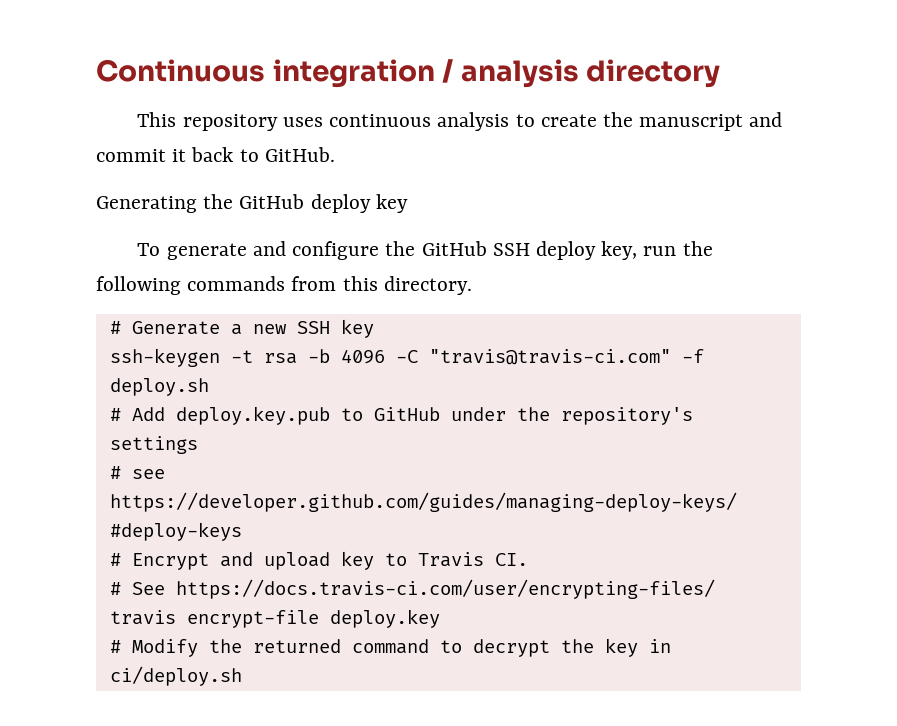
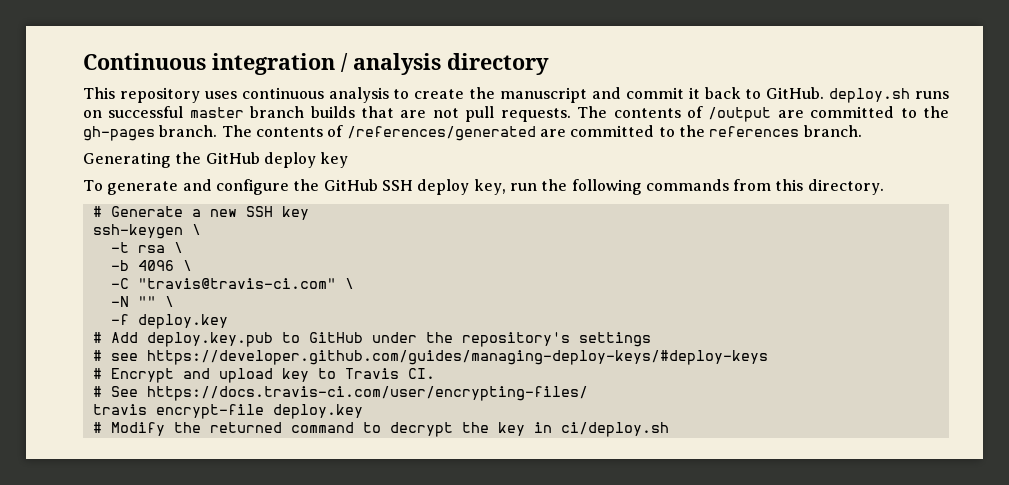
- This repository uses continuous analysis to create the manuscript and commit it back to GitHub.
+ This repository uses continuous analysis to create the manuscript and commit it back to GitHub. deploy.sh runs on successful master branch builds that are not pull requests. The contents of /output are committed to the gh-pages branch. The contents of /references/generated are committed to the references branch.
- ssh-keygen -t rsa -b 4096 -C "travis@travis-ci.com" -f deploy.sh
+ ssh-keygen \
+ -t rsa \
+ -b 4096 \
+ -C "travis@travis-ci.com" \
+ -N "" \
+ -f deploy.key

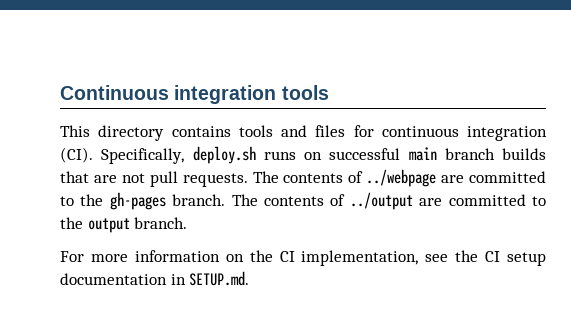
- Continuous integration / analysis directory
- This repository uses continuous analysis to create the manuscript and commit it back to GitHub. deploy.sh runs on successful master branch builds that are not pull requests.
+ Continuous integration tools
+ This directory contains tools and files for continuous integration (CI). Specifically, deploy.sh runs on successful main branch builds that are not pull requests.
- The contents of /output are committed to the gh-pages branch.
+ The contents of ../webpage are committed to the gh-pages branch.
- The contents of /references/generated are committed to the references branch.
+ The contents of ../output are committed to the output branch.
- Generating the GitHub deploy key
- To generate and configure the GitHub SSH deploy key, run the following commands from this directory.
- # Generate a new SSH key
- ssh-keygen \
- -t rsa \
- -b 4096 \
- -C "travis@travis-ci.com" \
- -N "" \
- -f deploy.key
- # Add deploy.key.pub to GitHub under the repository's settings
- # see https://developer.github.com/guides/managing-deploy-keys/#deploy-keys
- # Encrypt and upload key to Travis CI.
- # See https://docs.travis-ci.com/user/encrypting-files/
- travis encrypt-file deploy.key
- # Modify the returned command to decrypt the key in ci/deploy.sh
+ For more information on the CI implementation, see the CI setup documentation in SETUP.md.

